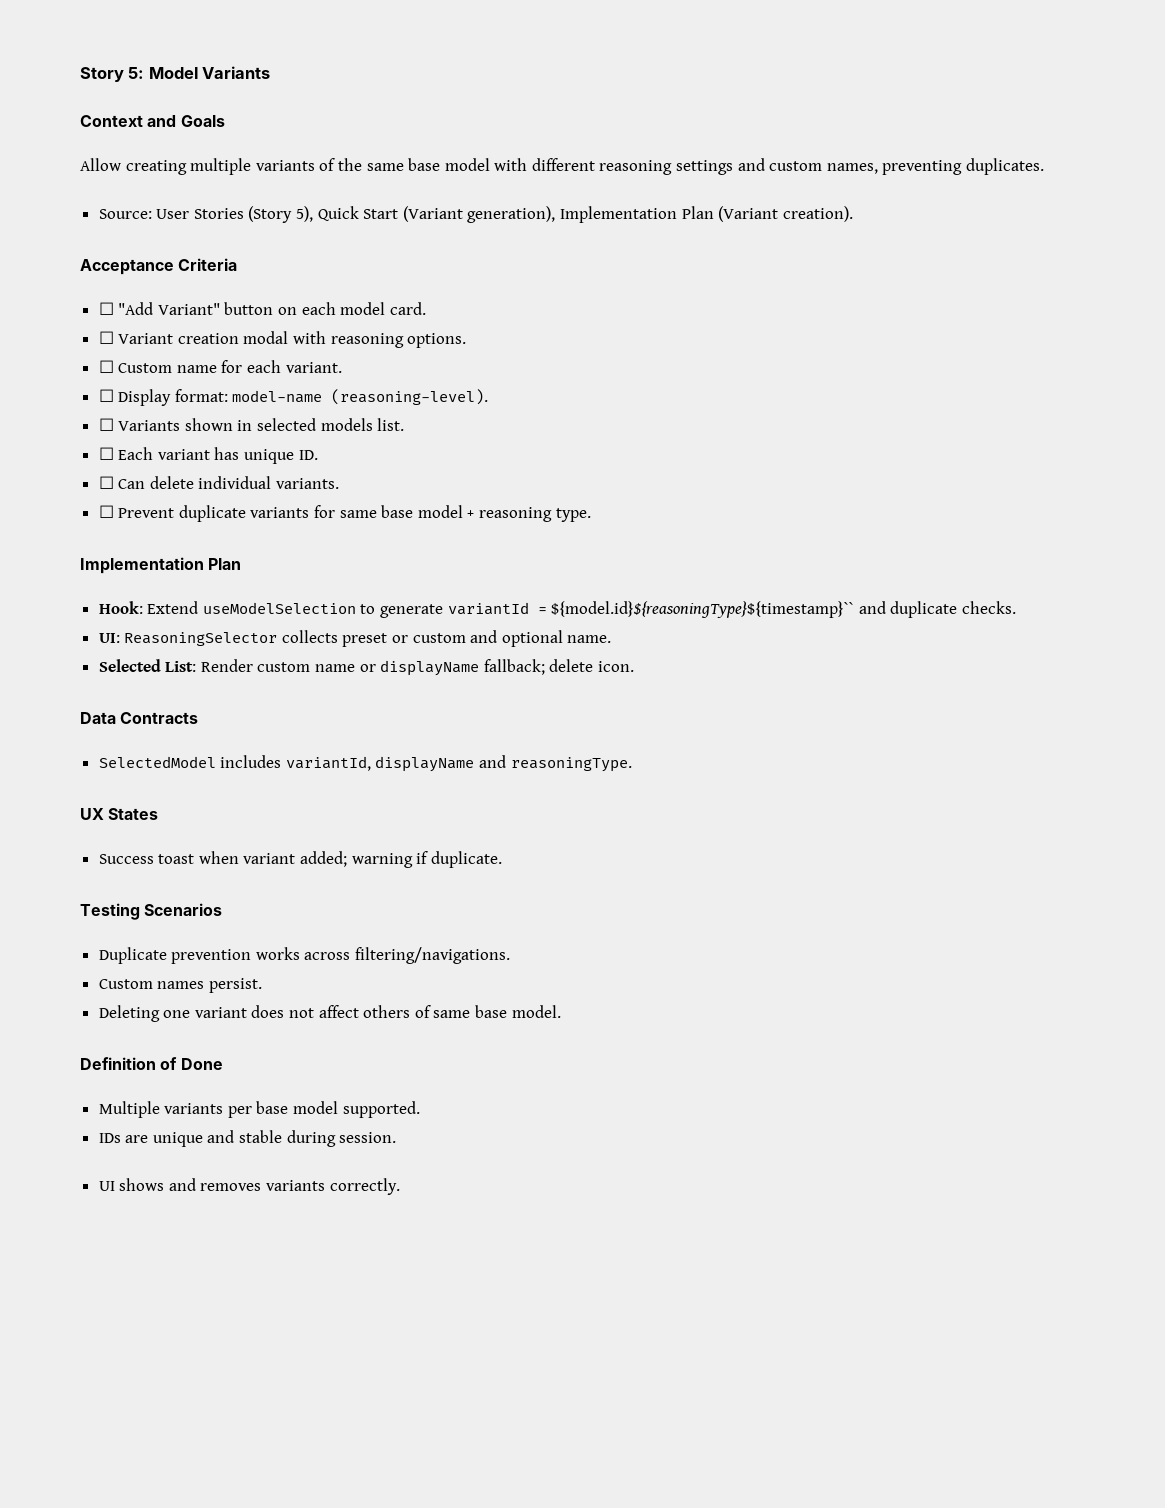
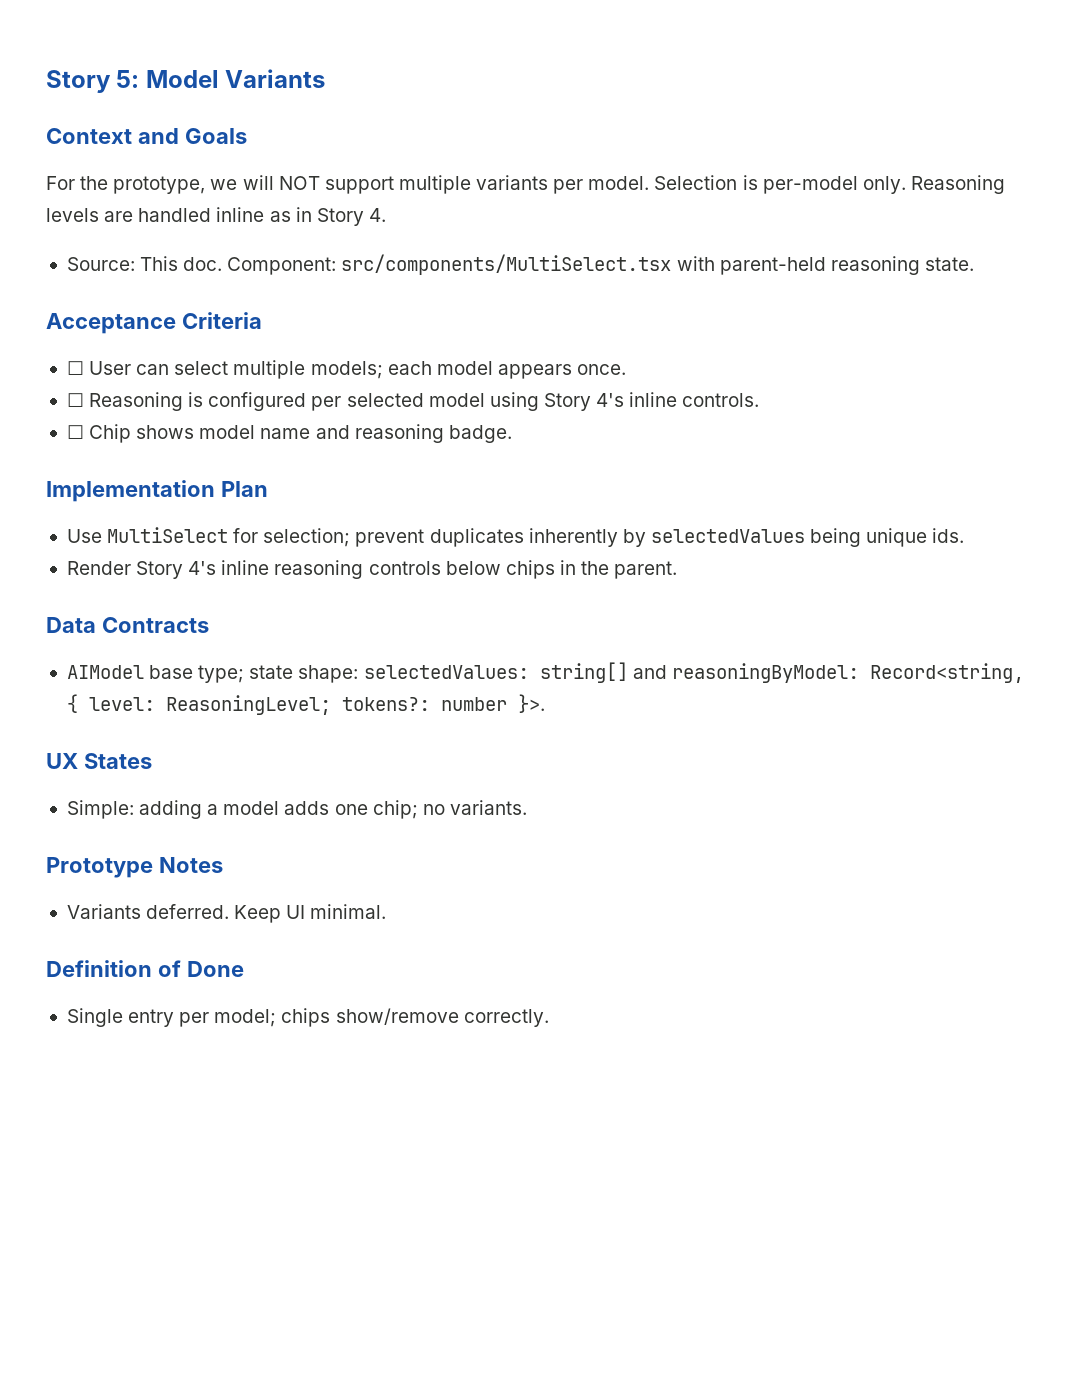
- Allow creating multiple variants of the same base model with different reasoning settings and custom names, preventing duplicates.
- Source: User Stories (Story 5), Quick Start (Variant generation), Implementation Plan (Variant creation).
+ For the prototype, we will NOT support multiple variants per model. Selection is per-model only. Reasoning levels are handled inline as in Story 4.
+ Source: This doc. Component: src/components/MultiSelect.tsx with parent-held reasoning state.
  Acceptance Criteria
- ☐ "Add Variant" button on each model card.
- ☐ Variant creation modal with reasoning options.
- ☐ Custom name for each variant.
- ☐ Display format: model-name (reasoning-level).
- ☐ Variants shown in selected models list.
- ☐ Each variant has unique ID.
- ☐ Can delete individual variants.
- ☐ Prevent duplicate variants for same base model + reasoning type.
+ ☐ User can select multiple models; each model appears once.
+ ☐ Reasoning is configured per selected model using Story 4's inline controls.
+ ☐ Chip shows model name and reasoning badge.
  Implementation Plan
- Hook: Extend useModelSelection to generate variantId = ${model.id}${reasoningType}${timestamp}`` and duplicate checks.
- UI: ReasoningSelector collects preset or custom and optional name.
- Selected List: Render custom name or displayName fallback; delete icon.
+ Use MultiSelect for selection; prevent duplicates inherently by selectedValues being unique ids.
+ Render Story 4's inline reasoning controls below chips in the parent.
  Data Contracts
- SelectedModel includes variantId, displayName and reasoningType.
+ AIModel base type; state shape: selectedValues: string[] and reasoningByModel: Record<string, { level: ReasoningLevel; tokens?: number }>.
  UX States
- Success toast when variant added; warning if duplicate.
- Testing Scenarios
- Duplicate prevention works across filtering/navigations.
- Custom names persist.
- Deleting one variant does not affect others of same base model.
+ Simple: adding a model adds one chip; no variants.
+ Prototype Notes
+ Variants deferred. Keep UI minimal.
  Definition of Done
- Multiple variants per base model supported.
- IDs are unique and stable during session.
- UI shows and removes variants correctly.
+ Single entry per model; chips show/remove correctly.

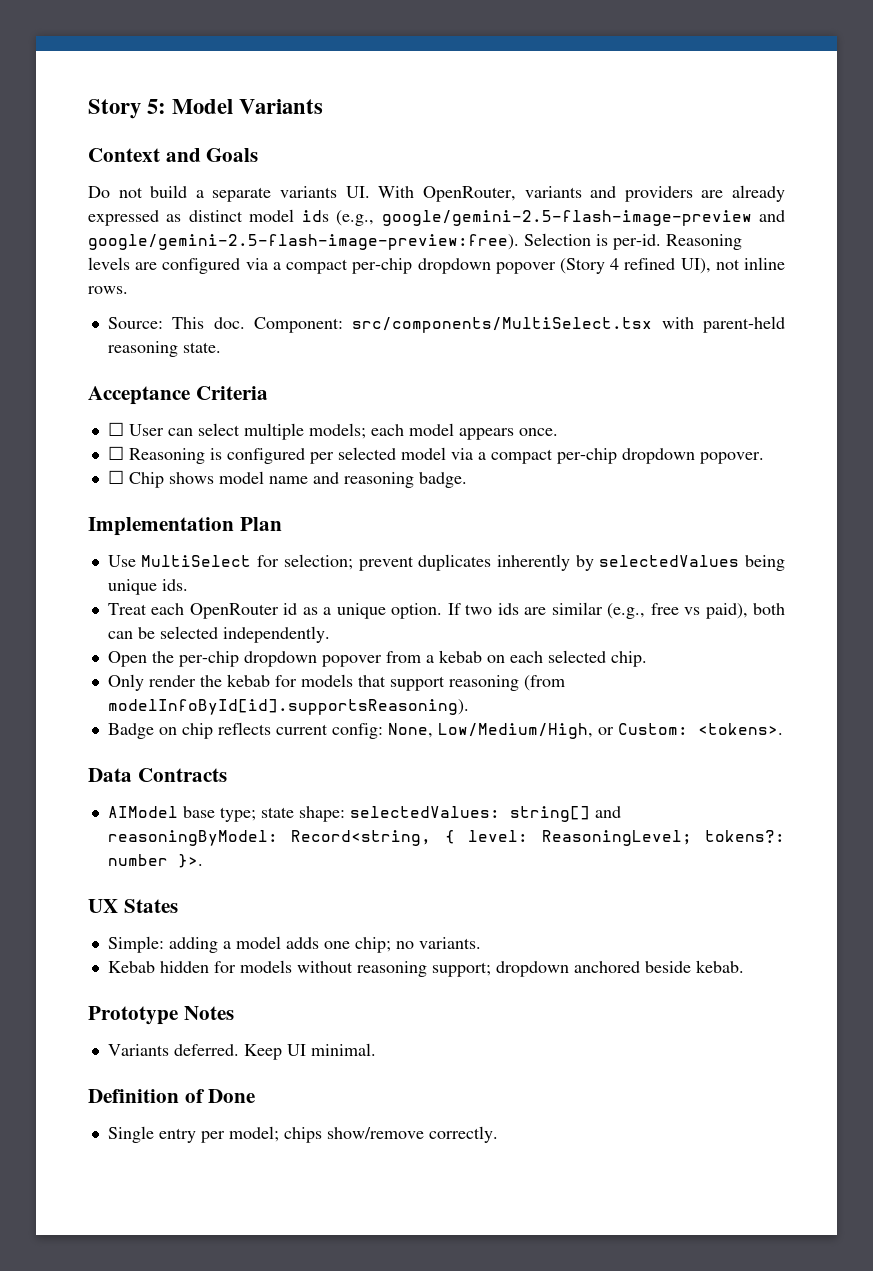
- For the prototype, we will NOT support multiple variants per model. Selection is per-model only. Reasoning levels are handled inline as in Story 4.
+ Do not build a separate variants UI. With OpenRouter, variants and providers are already expressed as distinct model ids (e.g., google/gemini-2.5-flash-image-preview and google/gemini-2.5-flash-image-preview:free). Selection is per-id. Reasoning levels are configured via a compact per-chip dropdown popover (Story 4 refined UI), not inline rows.
- ☐ Reasoning is configured per selected model using Story 4's inline controls.
+ ☐ Reasoning is configured per selected model via a compact per-chip dropdown popover.
- Render Story 4's inline reasoning controls below chips in the parent.
+ Treat each OpenRouter id as a unique option. If two ids are similar (e.g., free vs paid), both can be selected independently.
+ Open the per-chip dropdown popover from a kebab on each selected chip.
+ Only render the kebab for models that support reasoning (from modelInfoById[id].supportsReasoning).
+ Badge on chip reflects current config: None, Low/Medium/High, or Custom: <tokens>.
+ Kebab hidden for models without reasoning support; dropdown anchored beside kebab.

